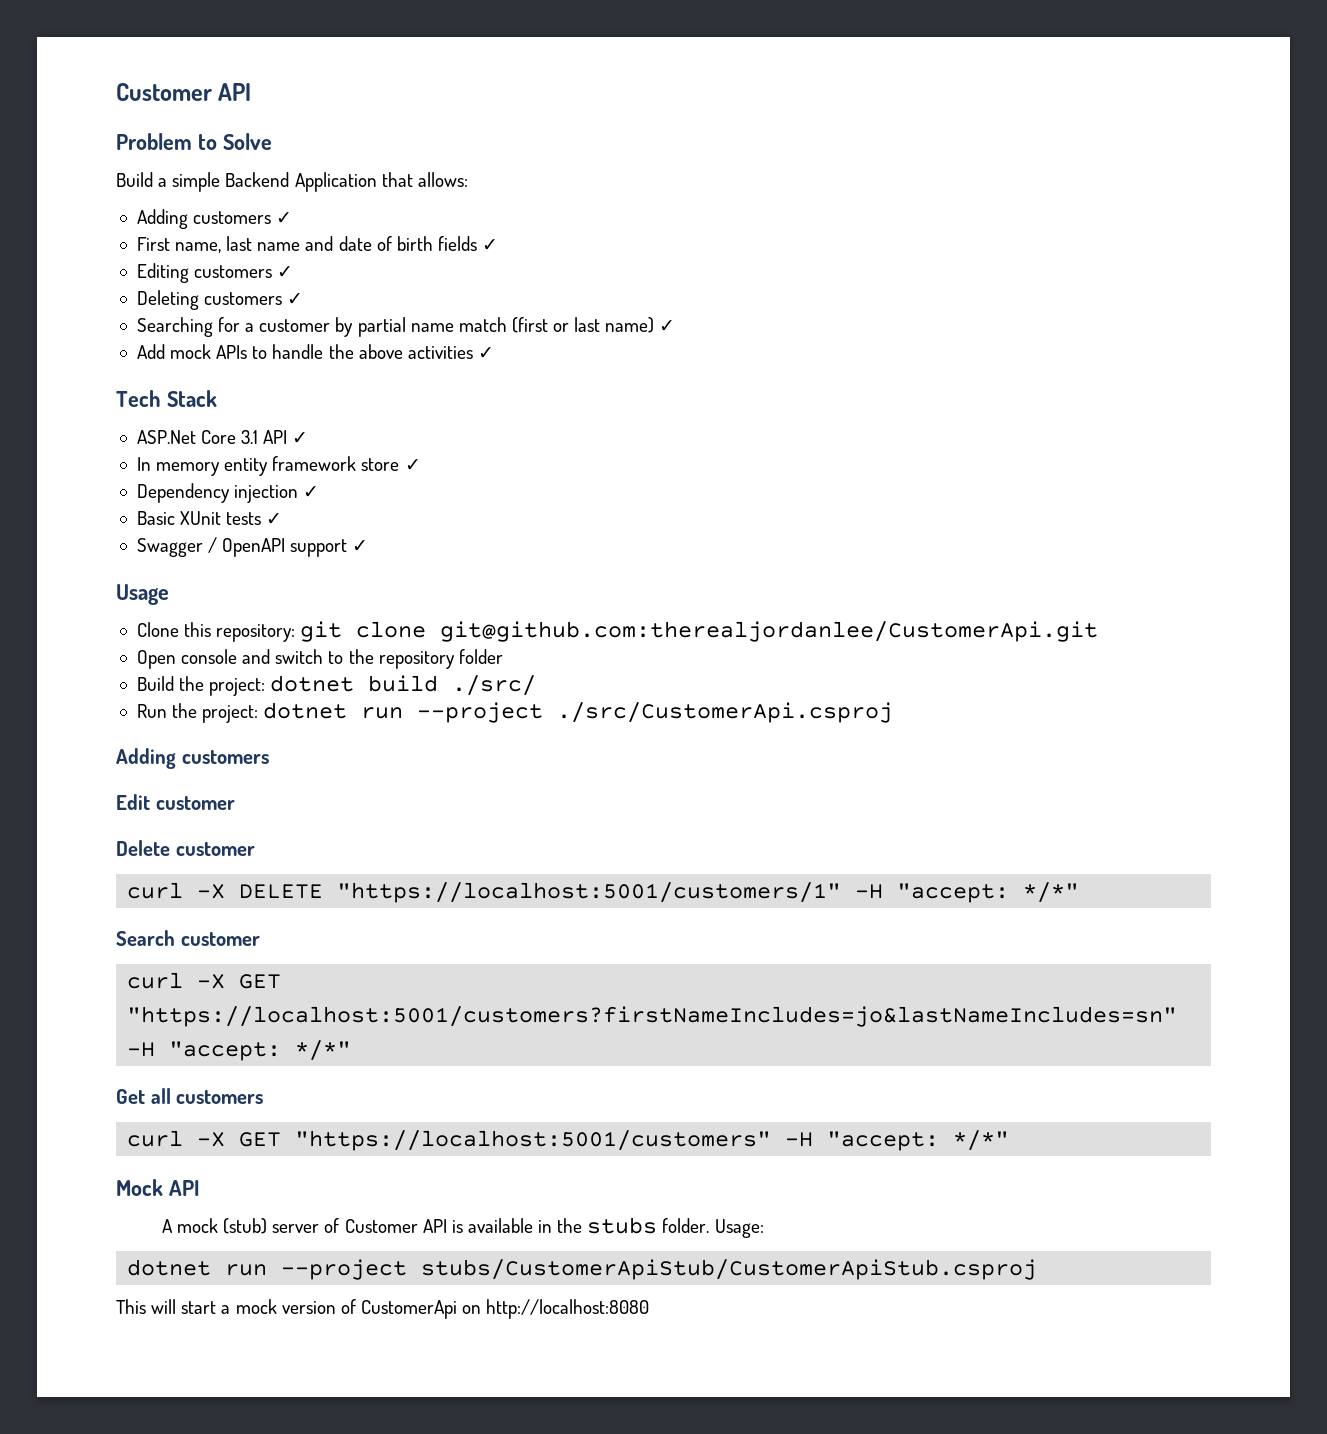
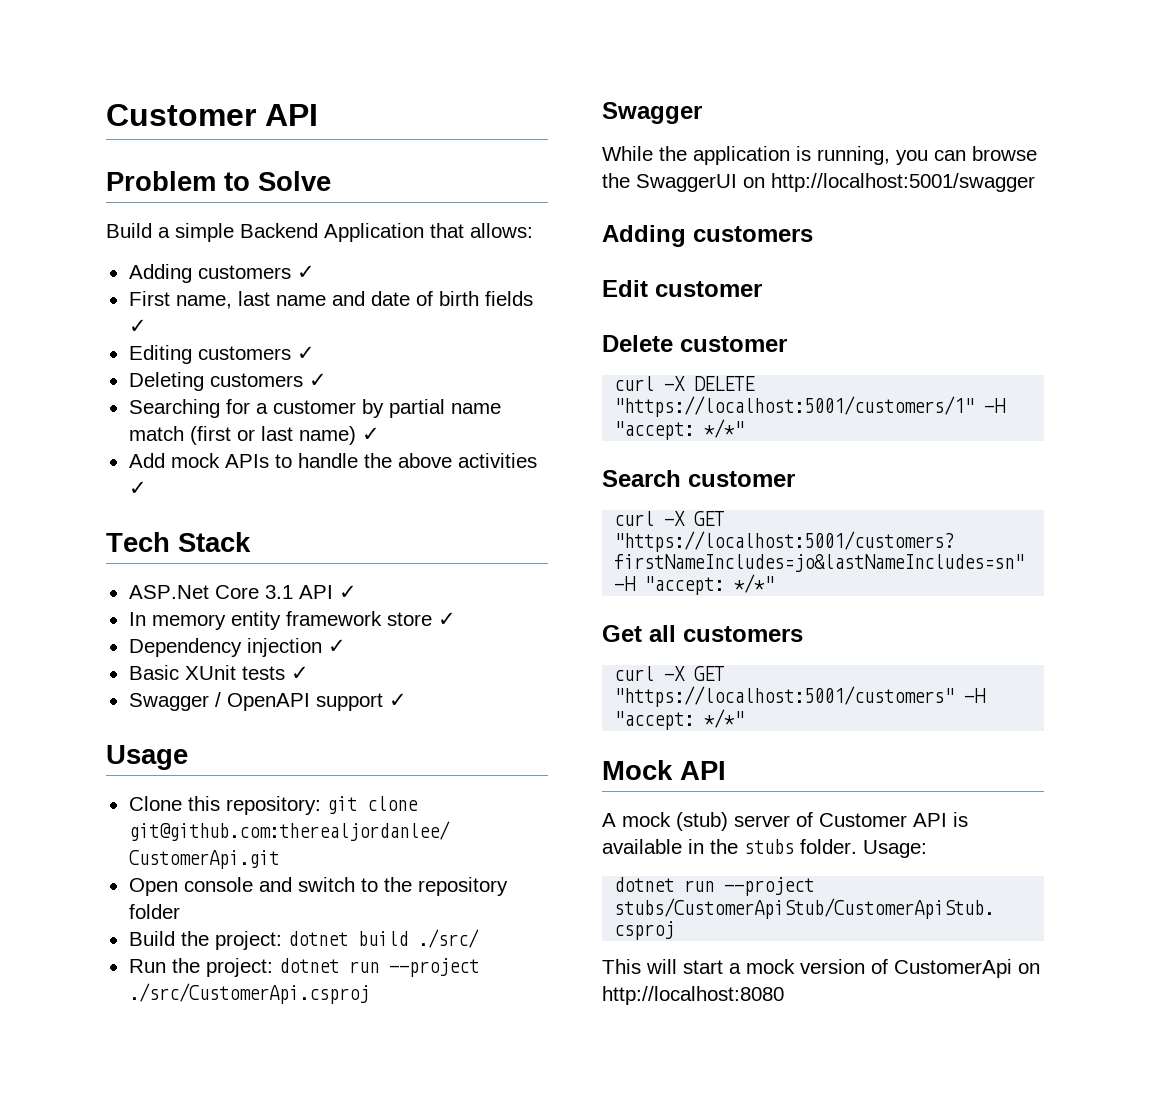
  Run the project: dotnet run --project ./src/CustomerApi.csproj
+ Swagger
+ While the application is running, you can browse the SwaggerUI on http://localhost:5001/swagger

